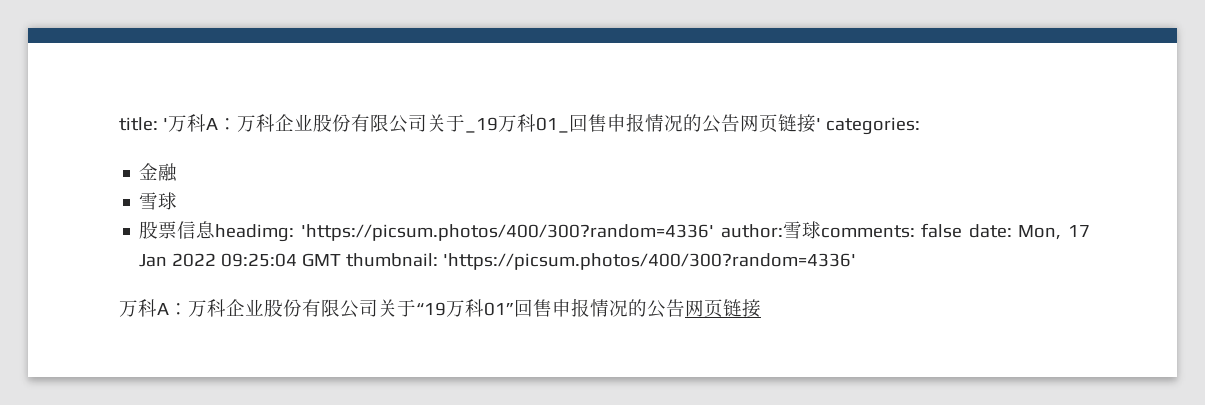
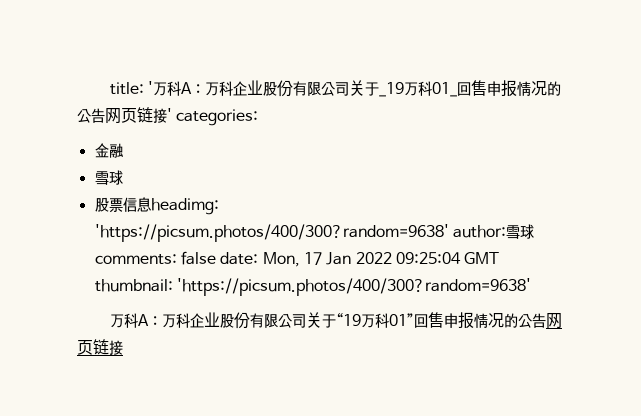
- 股票信息headimg: 'https://picsum.photos/400/300?random=4336' author:雪球comments: false date: Mon, 17 Jan 2022 09:25:04 GMT thumbnail: 'https://picsum.photos/400/300?random=4336'
+ 股票信息headimg: 'https://picsum.photos/400/300?random=9638' author:雪球comments: false date: Mon, 17 Jan 2022 09:25:04 GMT thumbnail: 'https://picsum.photos/400/300?random=9638'

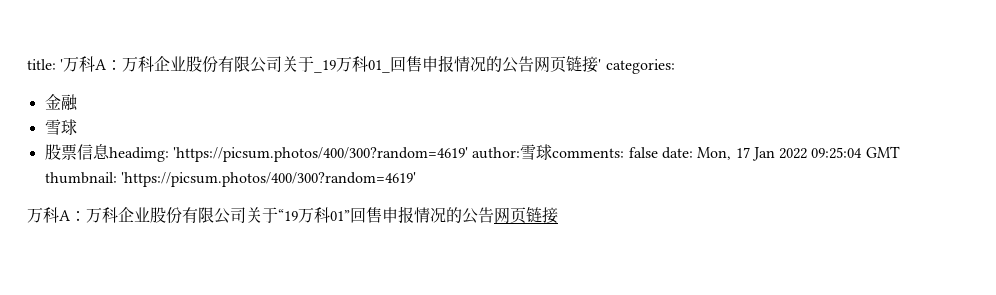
- 股票信息headimg: 'https://picsum.photos/400/300?random=9638' author:雪球comments: false date: Mon, 17 Jan 2022 09:25:04 GMT thumbnail: 'https://picsum.photos/400/300?random=9638'
+ 股票信息headimg: 'https://picsum.photos/400/300?random=4619' author:雪球comments: false date: Mon, 17 Jan 2022 09:25:04 GMT thumbnail: 'https://picsum.photos/400/300?random=4619'

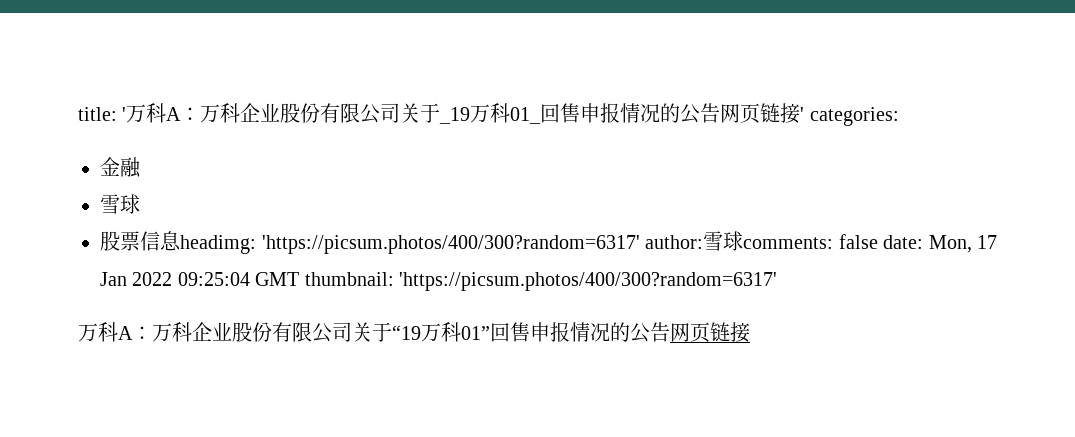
- 股票信息headimg: 'https://picsum.photos/400/300?random=4619' author:雪球comments: false date: Mon, 17 Jan 2022 09:25:04 GMT thumbnail: 'https://picsum.photos/400/300?random=4619'
+ 股票信息headimg: 'https://picsum.photos/400/300?random=6317' author:雪球comments: false date: Mon, 17 Jan 2022 09:25:04 GMT thumbnail: 'https://picsum.photos/400/300?random=6317'

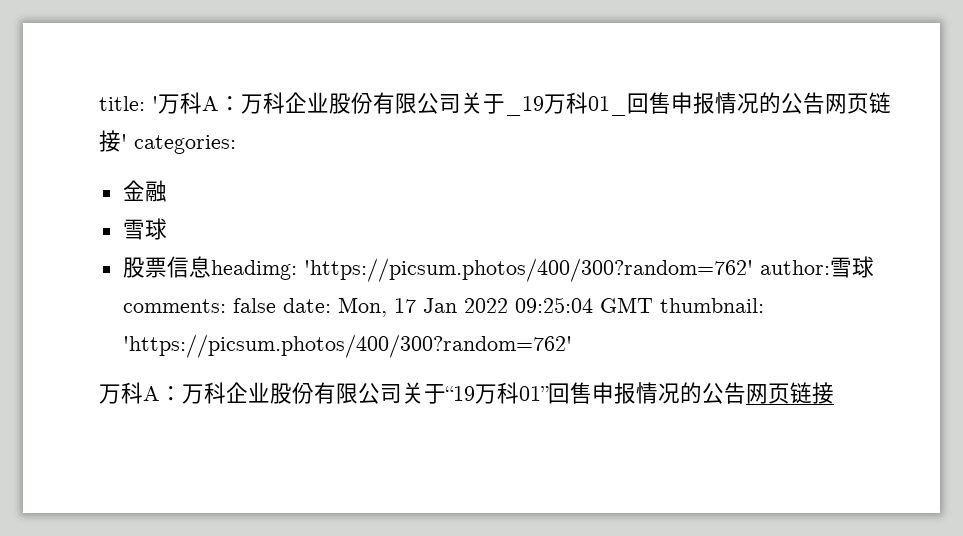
- 股票信息headimg: 'https://picsum.photos/400/300?random=6317' author:雪球comments: false date: Mon, 17 Jan 2022 09:25:04 GMT thumbnail: 'https://picsum.photos/400/300?random=6317'
+ 股票信息headimg: 'https://picsum.photos/400/300?random=762' author:雪球comments: false date: Mon, 17 Jan 2022 09:25:04 GMT thumbnail: 'https://picsum.photos/400/300?random=762'

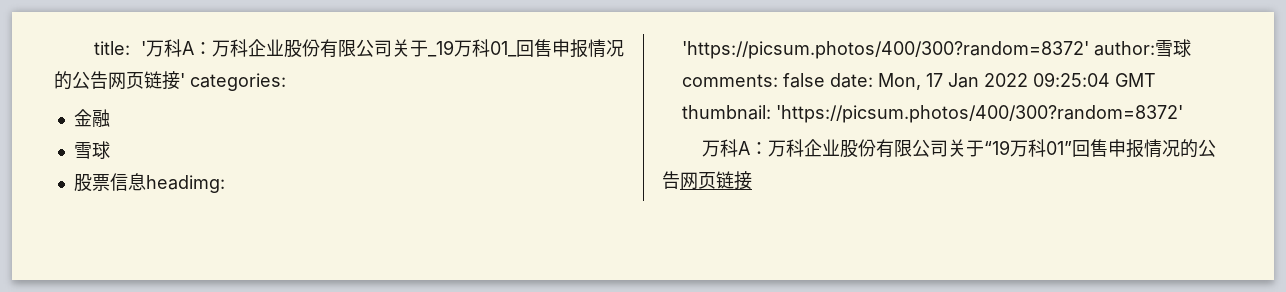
- 股票信息headimg: 'https://picsum.photos/400/300?random=762' author:雪球comments: false date: Mon, 17 Jan 2022 09:25:04 GMT thumbnail: 'https://picsum.photos/400/300?random=762'
+ 股票信息headimg: 'https://picsum.photos/400/300?random=8372' author:雪球comments: false date: Mon, 17 Jan 2022 09:25:04 GMT thumbnail: 'https://picsum.photos/400/300?random=8372'

